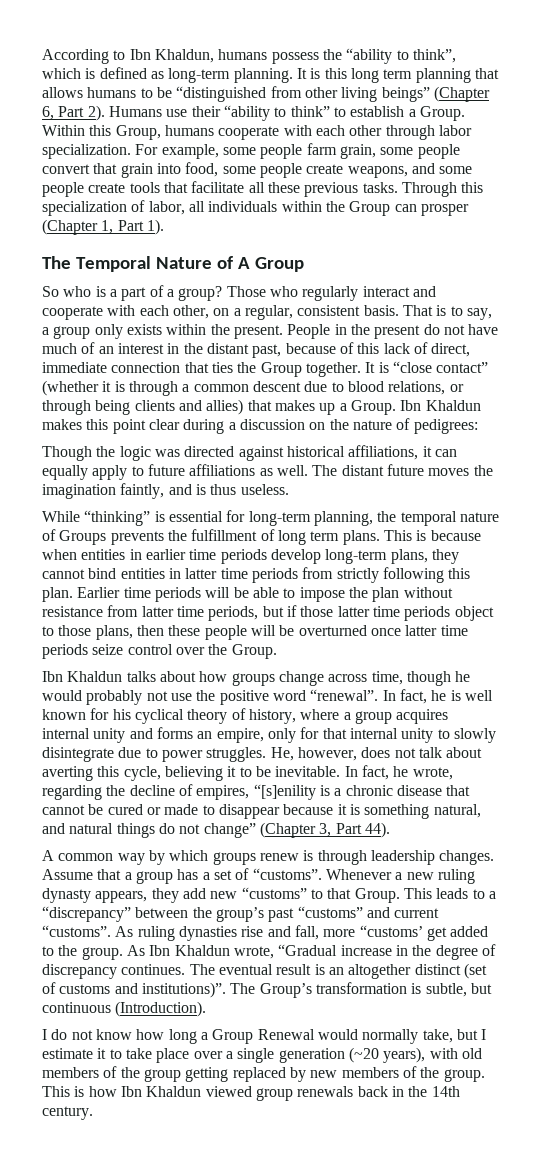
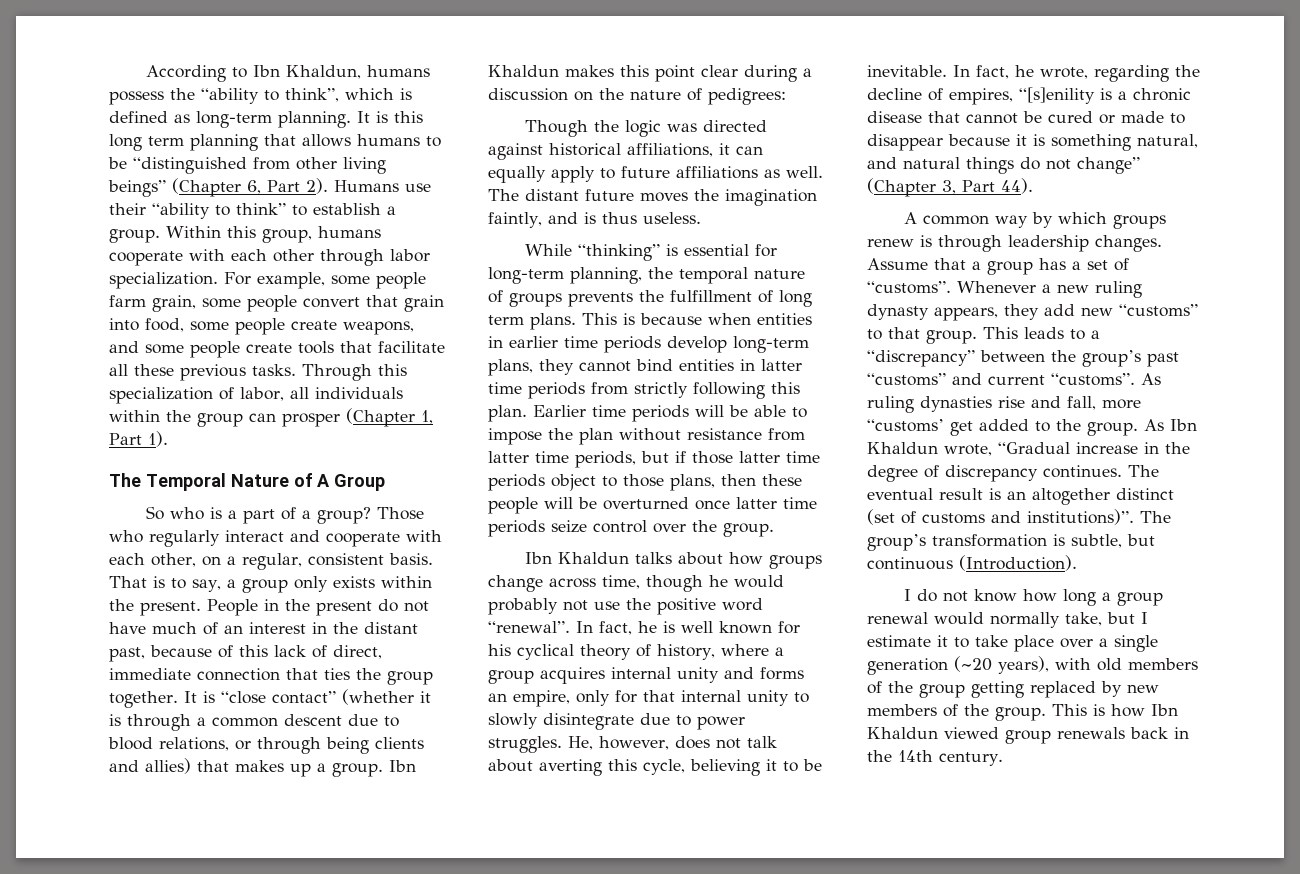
- Humans use their “ability to think” to establish a Group.
+ Humans use their “ability to think” to establish a group.
- Within this Group, humans cooperate with each other through labor specialization.
+ Within this group, humans cooperate with each other through labor specialization.
- Through this specialization of labor, all individuals within the Group can prosper (Chapter 1, Part 1).
+ Through this specialization of labor, all individuals within the group can prosper (Chapter 1, Part 1).
- People in the present do not have much of an interest in the distant past, because of this lack of direct, immediate connection that ties the Group together.
+ People in the present do not have much of an interest in the distant past, because of this lack of direct, immediate connection that ties the group together.
- It is “close contact” (whether it is through a common descent due to blood relations, or through being clients and allies) that makes up a Group.
+ It is “close contact” (whether it is through a common descent due to blood relations, or through being clients and allies) that makes up a group.
- While “thinking” is essential for long-term planning, the temporal nature of Groups prevents the fulfillment of long term plans.
+ While “thinking” is essential for long-term planning, the temporal nature of groups prevents the fulfillment of long term plans.
- Earlier time periods will be able to impose the plan without resistance from latter time periods, but if those latter time periods object to those plans, then these people will be overturned once latter time periods seize control over the Group.
+ Earlier time periods will be able to impose the plan without resistance from latter time periods, but if those latter time periods object to those plans, then these people will be overturned once latter time periods seize control over the group.
- Whenever a new ruling dynasty appears, they add new “customs” to that Group.
+ Whenever a new ruling dynasty appears, they add new “customs” to that group.
- The Group’s transformation is subtle, but continuous (Introduction).
+ The group’s transformation is subtle, but continuous (Introduction).
- I do not know how long a Group Renewal would normally take, but I estimate it to take place over a single generation (~20 years), with old members of the group getting replaced by new members of the group.
+ I do not know how long a group renewal would normally take, but I estimate it to take place over a single generation (~20 years), with old members of the group getting replaced by new members of the group.

